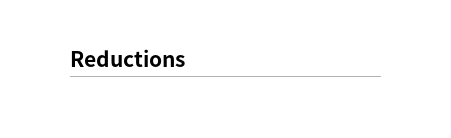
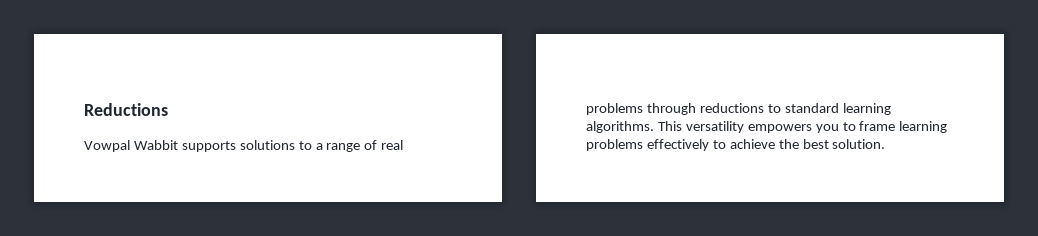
+ Vowpal Wabbit supports solutions to a range of real problems through reductions to standard learning algorithms. This versatility empowers you to frame learning problems effectively to achieve the best solution.

